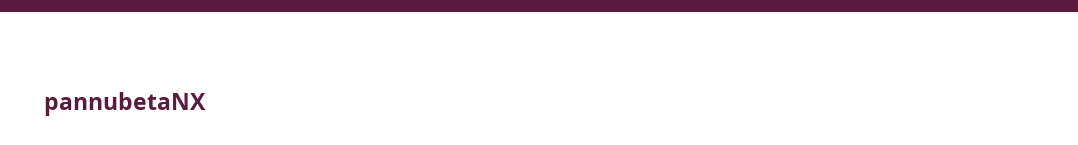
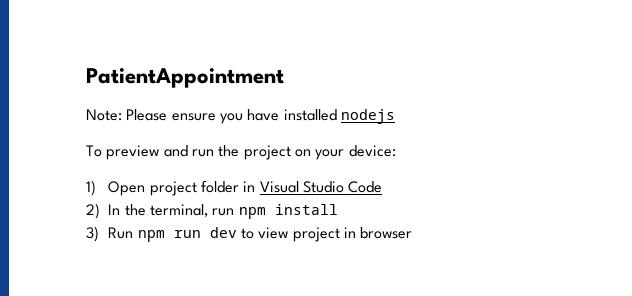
- pannubetaNX
+ PatientAppointment
+ Note: Please ensure you have installed nodejs
+ To preview and run the project on your device:
+ 1) Open project folder in Visual Studio Code
+ 2) In the terminal, run npm install
+ 3) Run npm run dev to view project in browser

